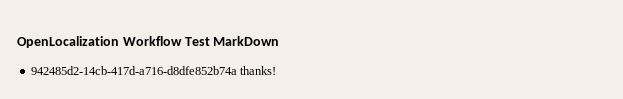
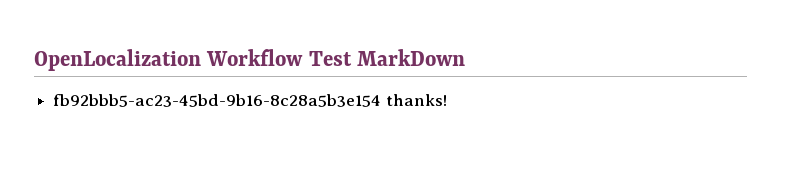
- 942485d2-14cb-417d-a716-d8dfe852b74a thanks!
+ fb92bbb5-ac23-45bd-9b16-8c28a5b3e154 thanks!

